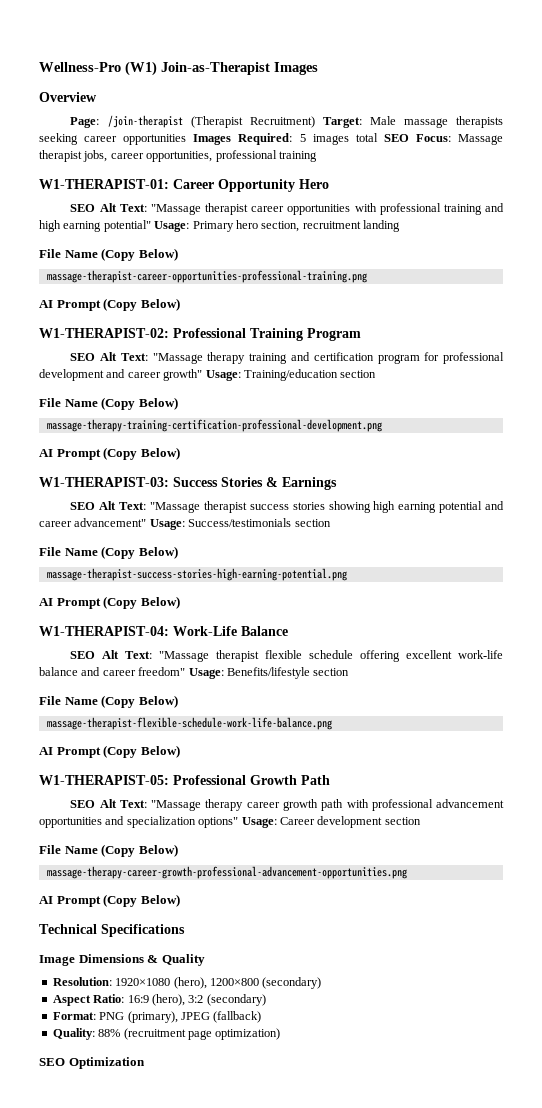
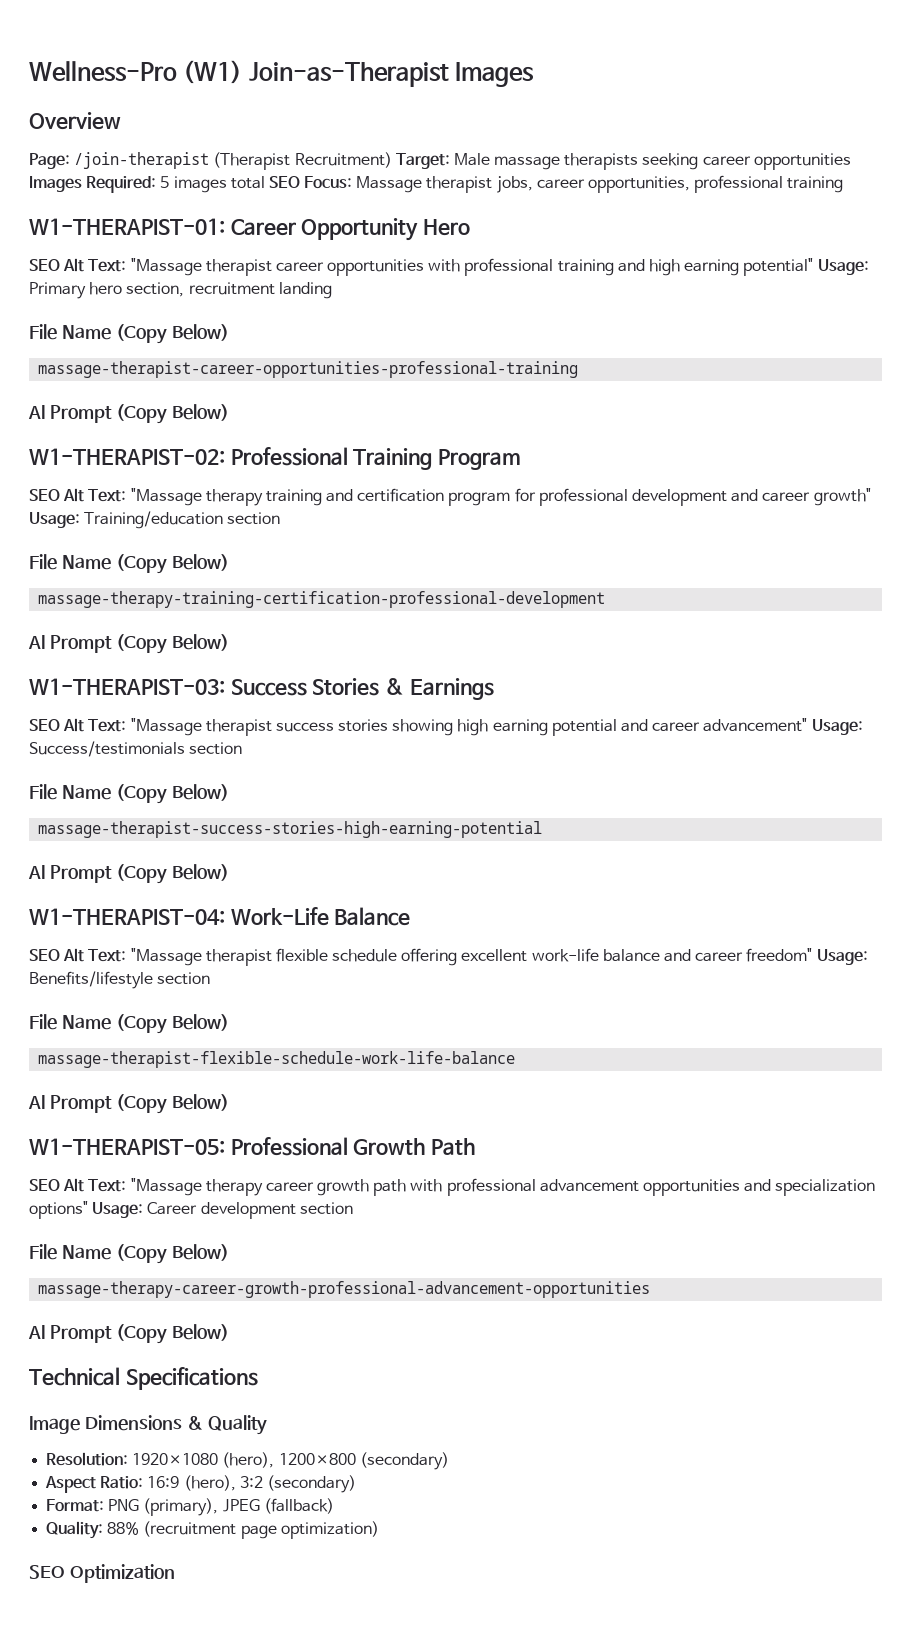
- massage-therapist-career-opportunities-professional-training.png
+ massage-therapist-career-opportunities-professional-training
- massage-therapy-training-certification-professional-development.png
+ massage-therapy-training-certification-professional-development
- massage-therapist-success-stories-high-earning-potential.png
+ massage-therapist-success-stories-high-earning-potential
- massage-therapist-flexible-schedule-work-life-balance.png
+ massage-therapist-flexible-schedule-work-life-balance
- massage-therapy-career-growth-professional-advancement-opportunities.png
+ massage-therapy-career-growth-professional-advancement-opportunities

